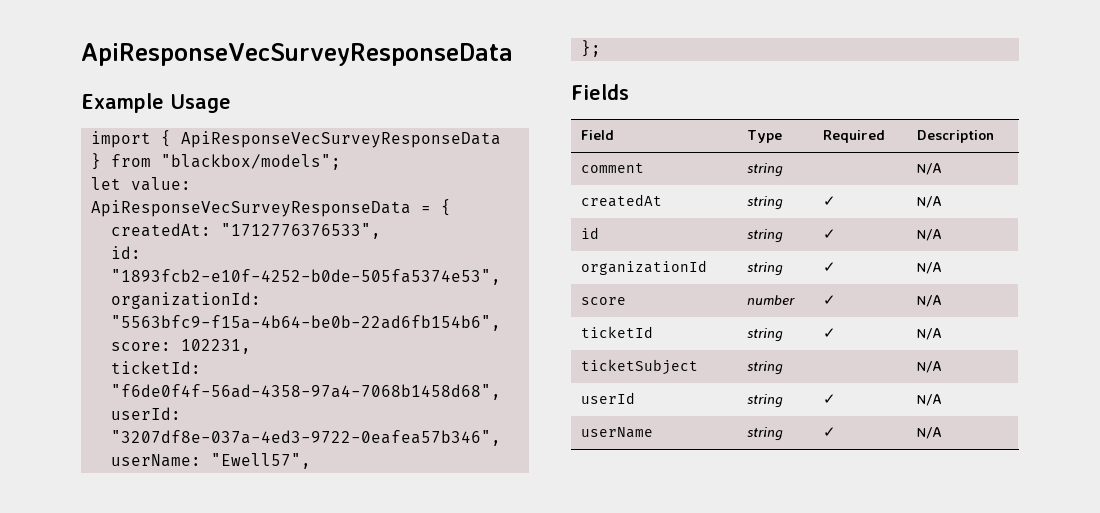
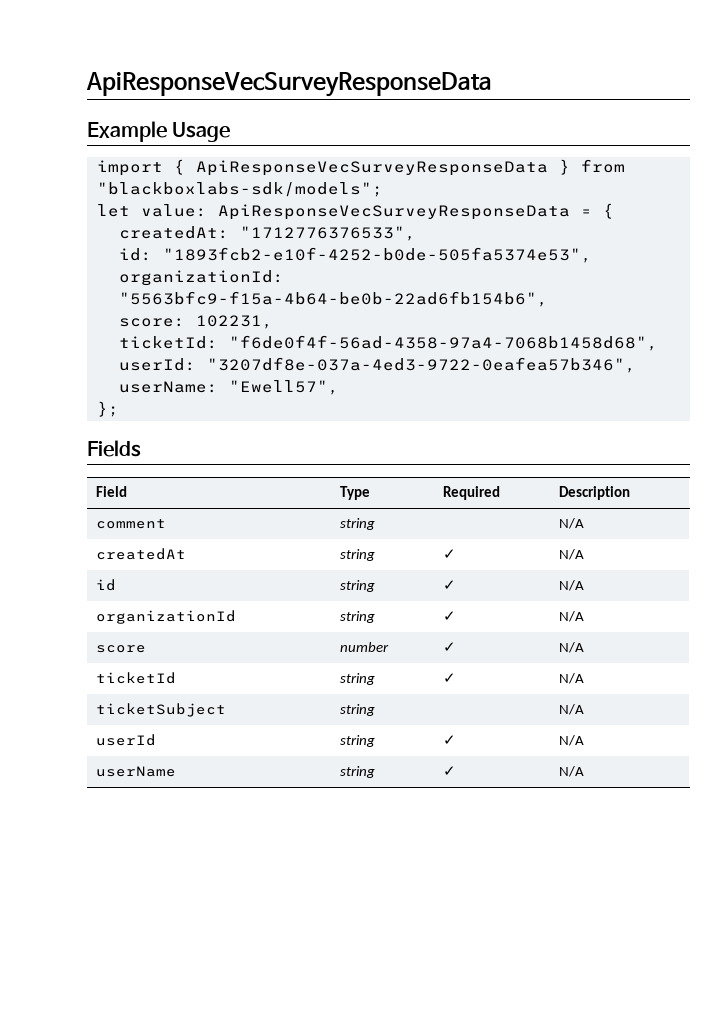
- import { ApiResponseVecSurveyResponseData } from "blackbox/models";
+ import { ApiResponseVecSurveyResponseData } from "blackboxlabs-sdk/models";

